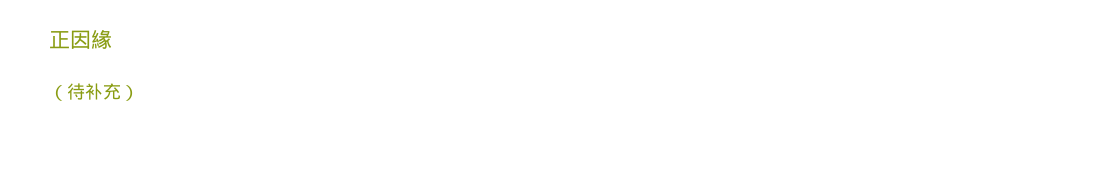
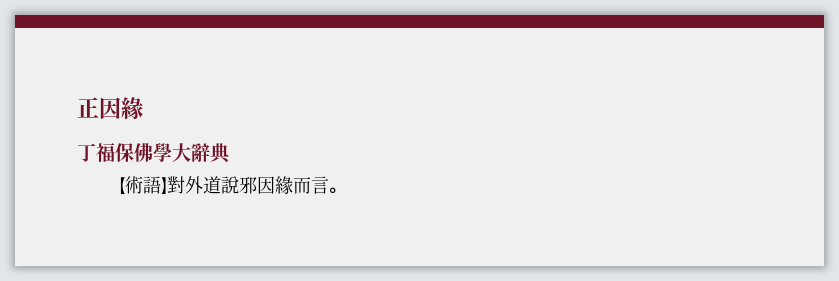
- （待补充）
+ 丁福保佛學大辭典
+ 【術語】對外道說邪因緣而言。

